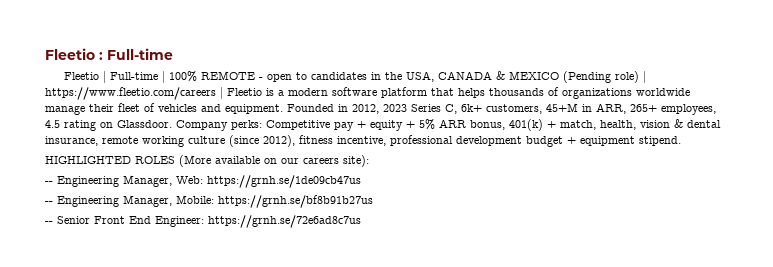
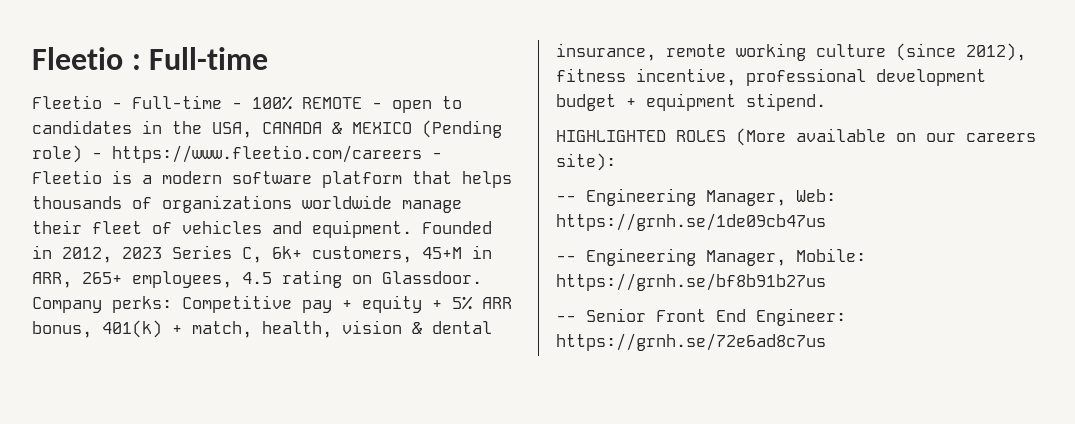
- Fleetio | Full-time | 100% REMOTE - open to candidates in the USA, CANADA & MEXICO (Pending role) | https://www.fleetio.com/careers | Fleetio is a modern software platform that helps thousands of organizations worldwide manage their fleet of vehicles and equipment.
+ Fleetio - Full-time - 100% REMOTE - open to candidates in the USA, CANADA & MEXICO (Pending role) - https://www.fleetio.com/careers - Fleetio is a modern software platform that helps thousands of organizations worldwide manage their fleet of vehicles and equipment.

